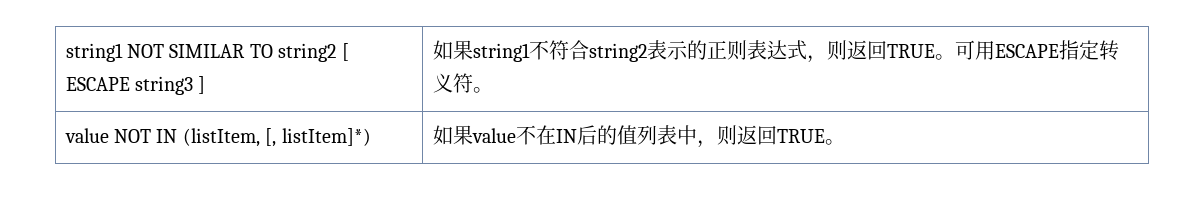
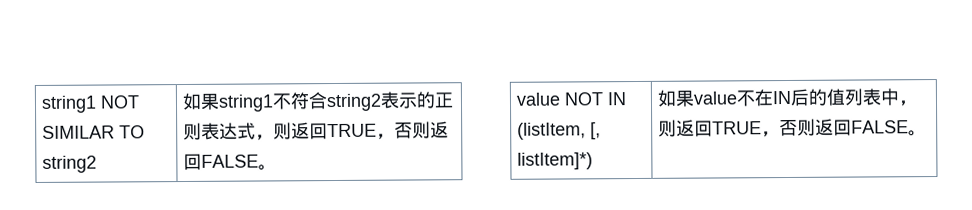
- string1 NOT SIMILAR TO string2 [ ESCAPE string3 ] | 如果string1不符合string2表示的正则表达式，则返回TRUE。可用ESCAPE指定转义符。
+ string1 NOT SIMILAR TO string2 | 如果string1不符合string2表示的正则表达式，则返回TRUE，否则返回FALSE。
- value NOT IN (listItem, [, listItem]*) | 如果value不在IN后的值列表中，则返回TRUE。
+ value NOT IN (listItem, [, listItem]*) | 如果value不在IN后的值列表中，则返回TRUE，否则返回FALSE。

